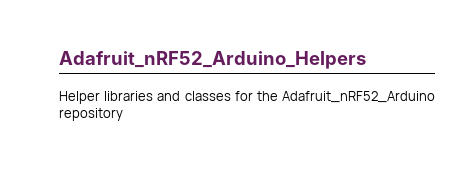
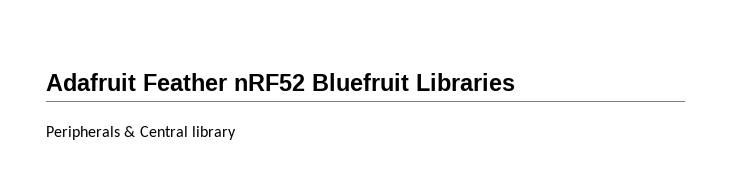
- Adafruit_nRF52_Arduino_Helpers
- Helper libraries and classes for the Adafruit_nRF52_Arduino repository
+ Adafruit Feather nRF52 Bluefruit Libraries
+ Peripherals & Central library

